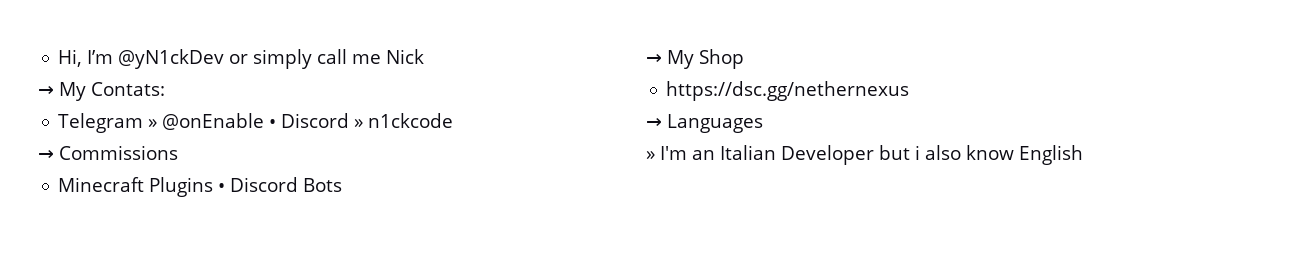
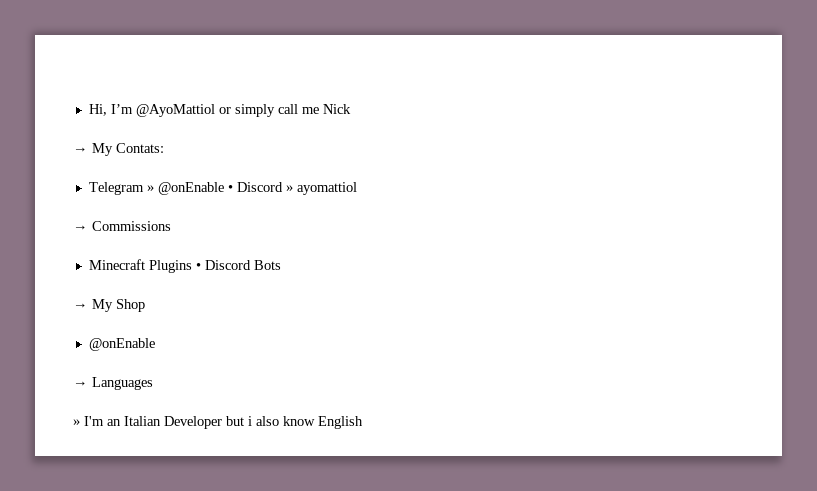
- Hi, I’m @yN1ckDev or simply call me Nick
+ Hi, I’m @AyoMattiol or simply call me Nick
- Telegram » @onEnable • Discord » n1ckcode
+ Telegram » @onEnable • Discord » ayomattiol
  → My Shop
- https://dsc.gg/nethernexus
+ @onEnable

